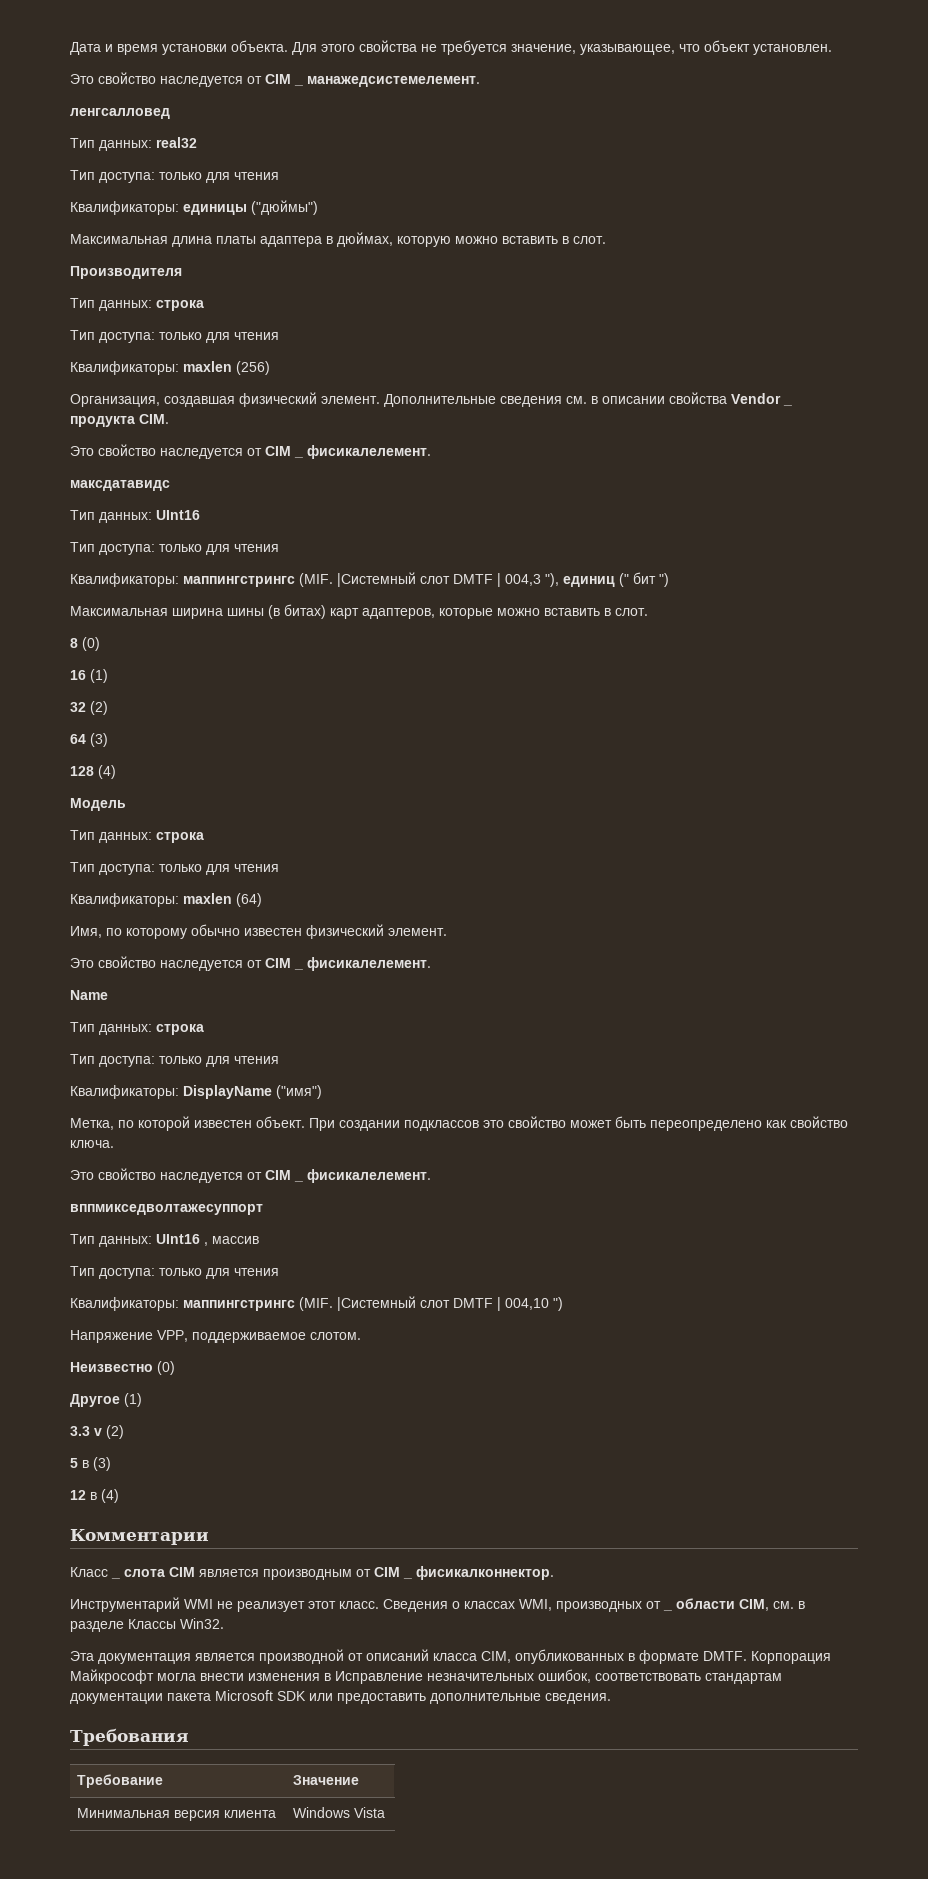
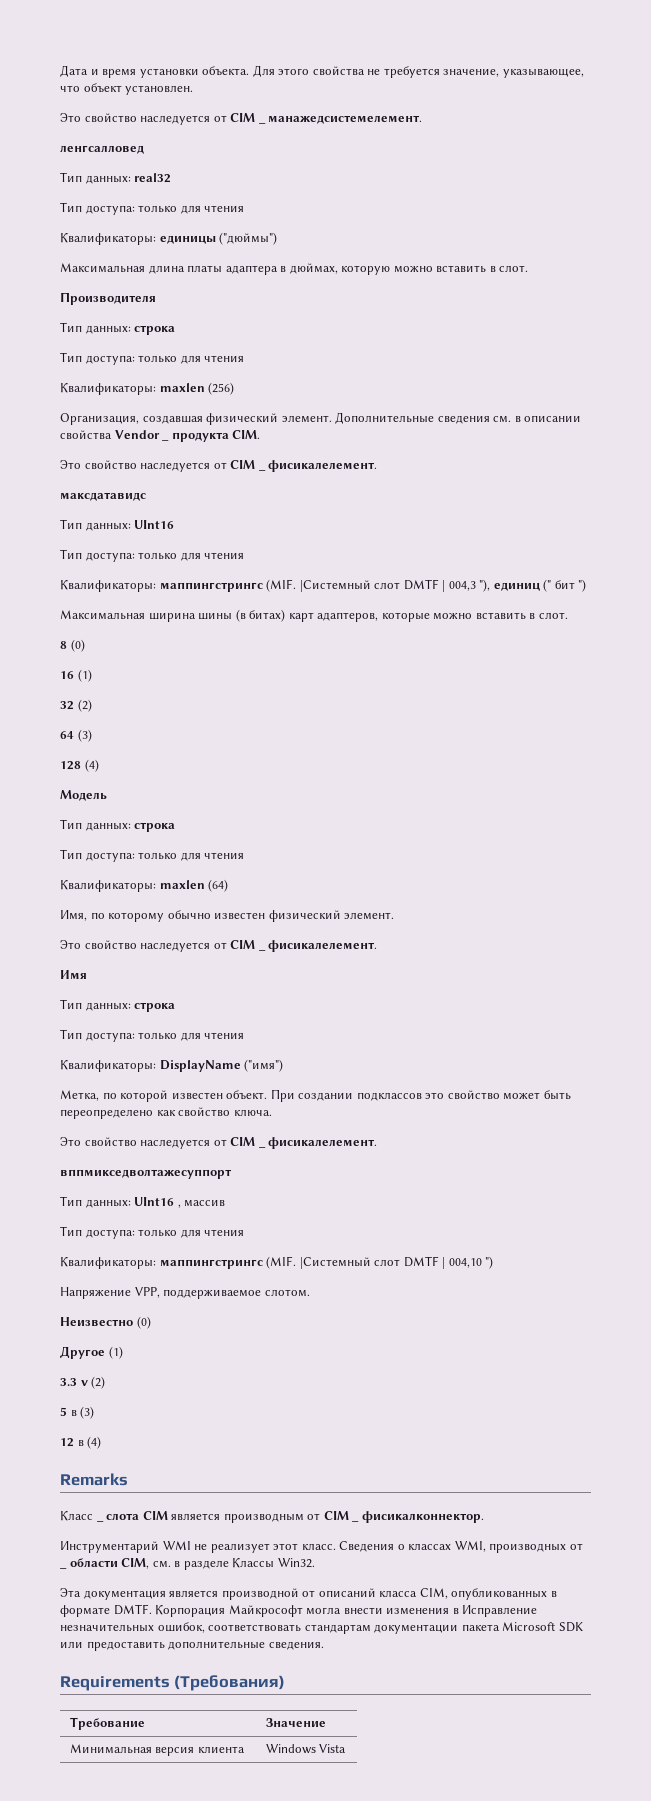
- Name
+ Имя
- Комментарии
+ Remarks
- Требования
+ Requirements (Требования)

